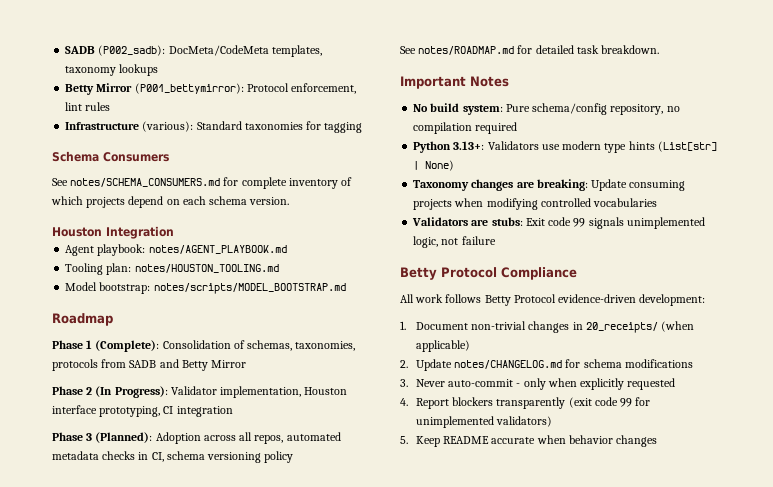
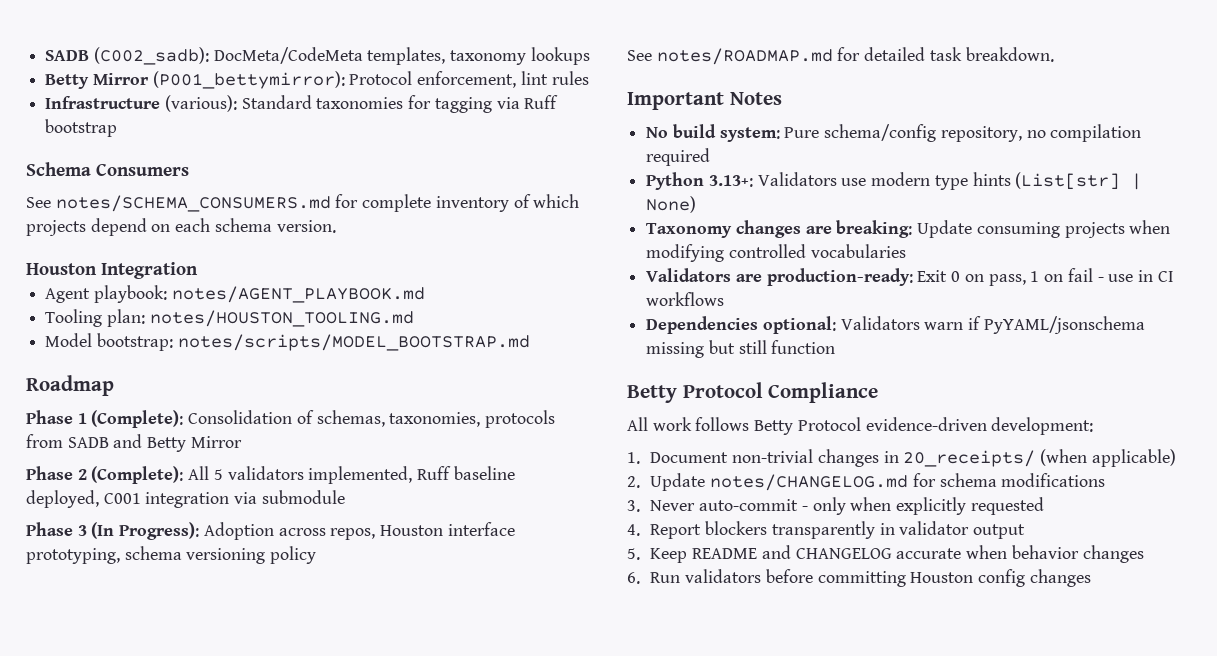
- SADB (P002_sadb): DocMeta/CodeMeta templates, taxonomy lookups
+ SADB (C002_sadb): DocMeta/CodeMeta templates, taxonomy lookups
- Infrastructure (various): Standard taxonomies for tagging
+ Infrastructure (various): Standard taxonomies for tagging via Ruff bootstrap
- Phase 2 (In Progress): Validator implementation, Houston interface prototyping, CI integration
- Phase 3 (Planned): Adoption across all repos, automated metadata checks in CI, schema versioning policy
+ Phase 2 (Complete): All 5 validators implemented, Ruff baseline deployed, C001 integration via submodule
+ Phase 3 (In Progress): Adoption across repos, Houston interface prototyping, schema versioning policy
- Validators are stubs: Exit code 99 signals unimplemented logic, not failure
+ Validators are production-ready: Exit 0 on pass, 1 on fail - use in CI workflows
+ Dependencies optional: Validators warn if PyYAML/jsonschema missing but still function
- 4. Report blockers transparently (exit code 99 for unimplemented validators)
+ 4. Report blockers transparently in validator output
- 5. Keep README accurate when behavior changes
+ 5. Keep README and CHANGELOG accurate when behavior changes
+ 6. Run validators before committing Houston config changes

